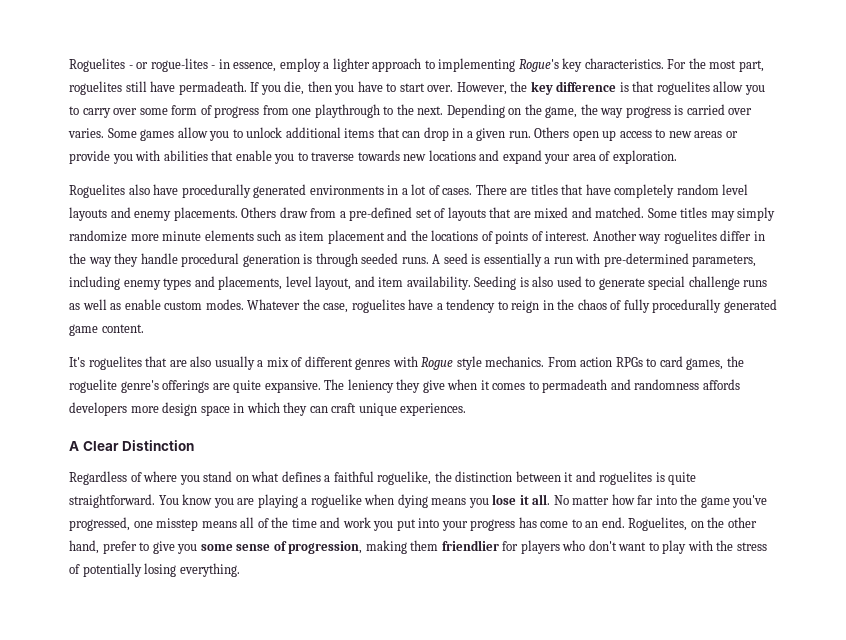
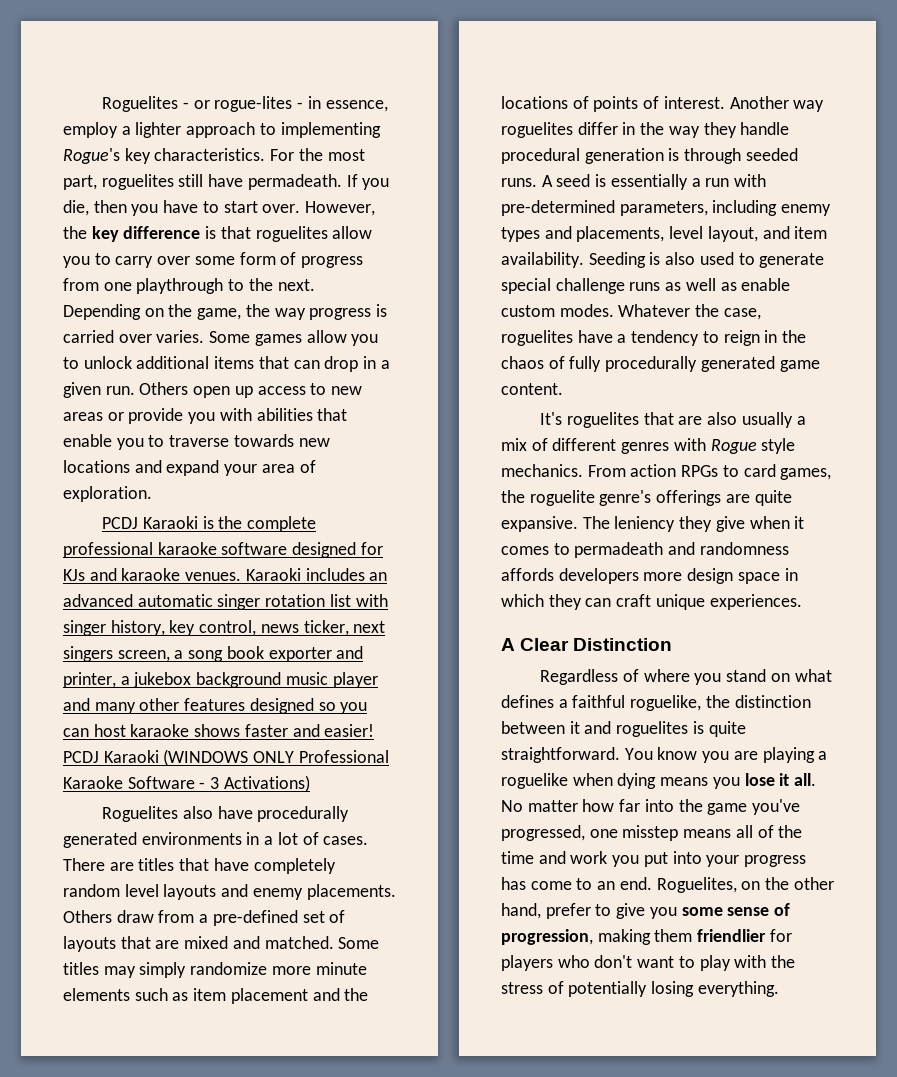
+ PCDJ Karaoki is the complete professional karaoke software designed for KJs and karaoke venues. Karaoki includes an advanced automatic singer rotation list with singer history, key control, news ticker, next singers screen, a song book exporter and printer, a jukebox background music player and many other features designed so you can host karaoke shows faster and easier! PCDJ Karaoki (WINDOWS ONLY Professional Karaoke Software - 3 Activations)

